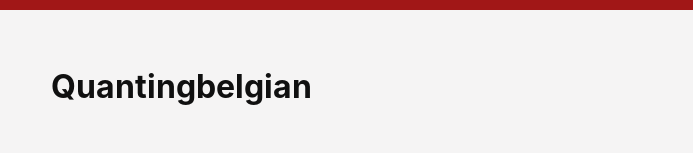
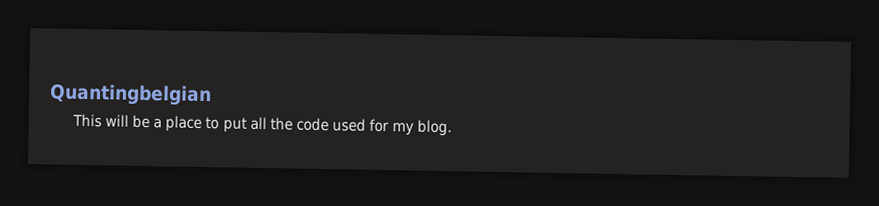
+ This will be a place to put all the code used for my blog.

